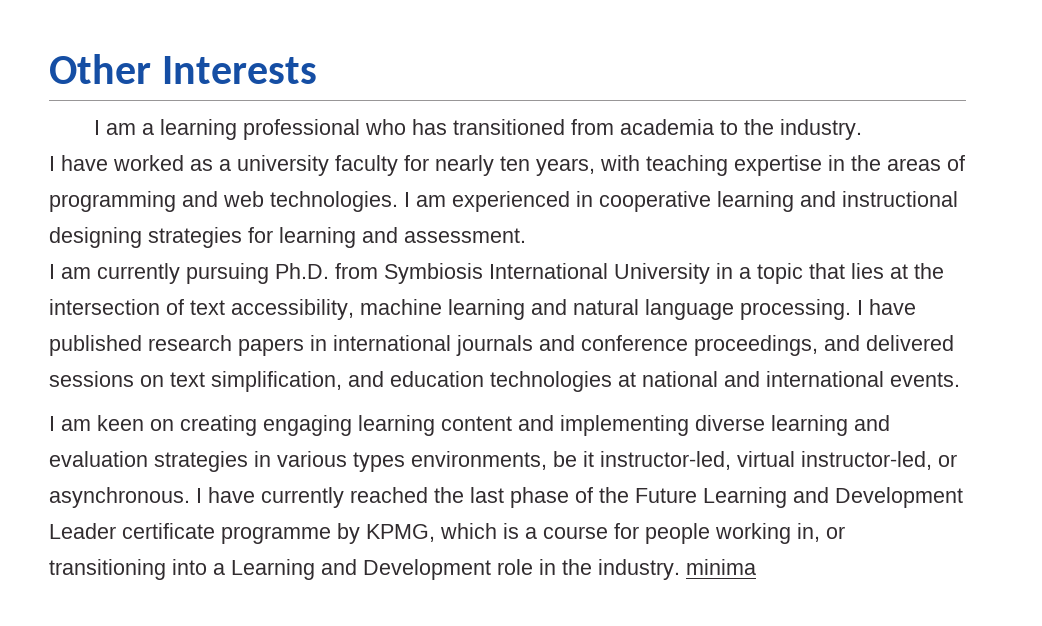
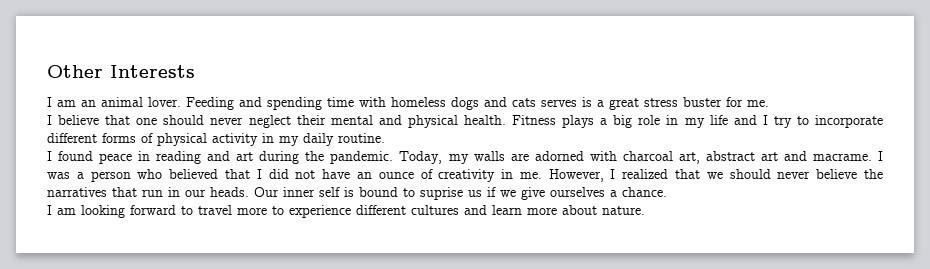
- I am a learning professional who has transitioned from academia to the industry.
- I have worked as a university faculty for nearly ten years, with teaching expertise in the areas of programming and web technologies. I am experienced in cooperative learning and instructional designing strategies for learning and assessment.
- I am currently pursuing Ph.D. from Symbiosis International University in a topic that lies at the intersection of text accessibility, machine learning and natural language processing. I have published research papers in international journals and conference proceedings, and delivered sessions on text simplification, and education technologies at national and international events.
- I am keen on creating engaging learning content and implementing diverse learning and evaluation strategies in various types environments, be it instructor-led, virtual instructor-led, or asynchronous. I have currently reached the last phase of the Future Learning and Development Leader certificate programme by KPMG, which is a course for people working in, or transitioning into a Learning and Development role in the industry. minima
+ I am an animal lover. Feeding and spending time with homeless dogs and cats serves is a great stress buster for me.
+ I believe that one should never neglect their mental and physical health. Fitness plays a big role in my life and I try to incorporate different forms of physical activity in my daily routine.
+ I found peace in reading and art during the pandemic. Today, my walls are adorned with charcoal art, abstract art and macrame. I was a person who believed that I did not have an ounce of creativity in me. However, I realized that we should never believe the narratives that run in our heads. Our inner self is bound to suprise us if we give ourselves a chance.
+ I am looking forward to travel more to experience different cultures and learn more about nature.

